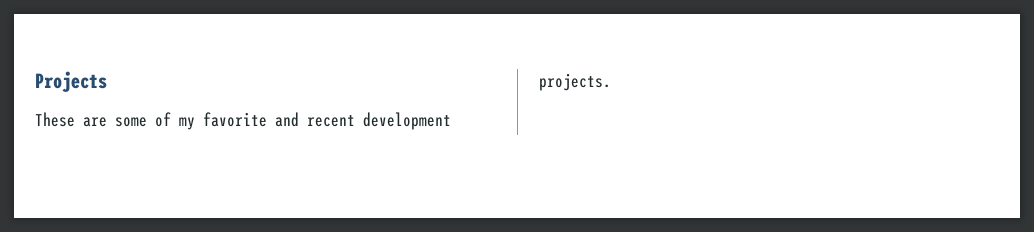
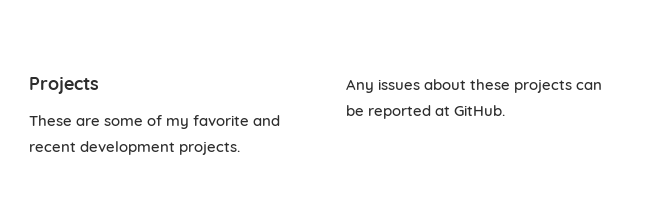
+ Any issues about these projects can be reported at GitHub.

